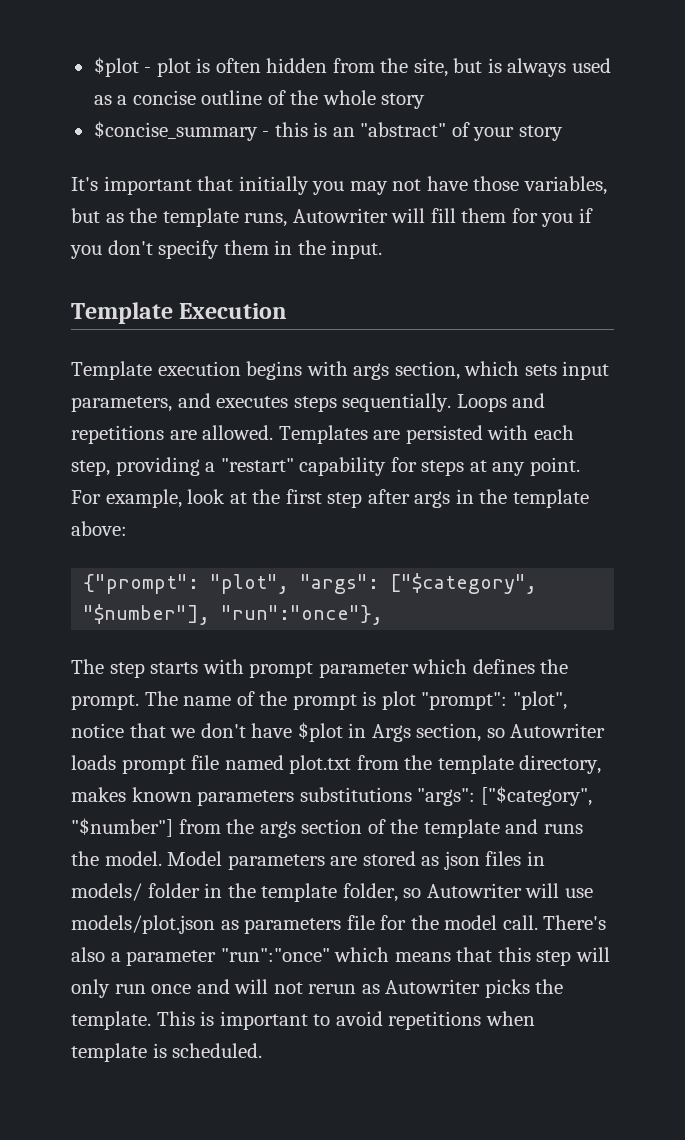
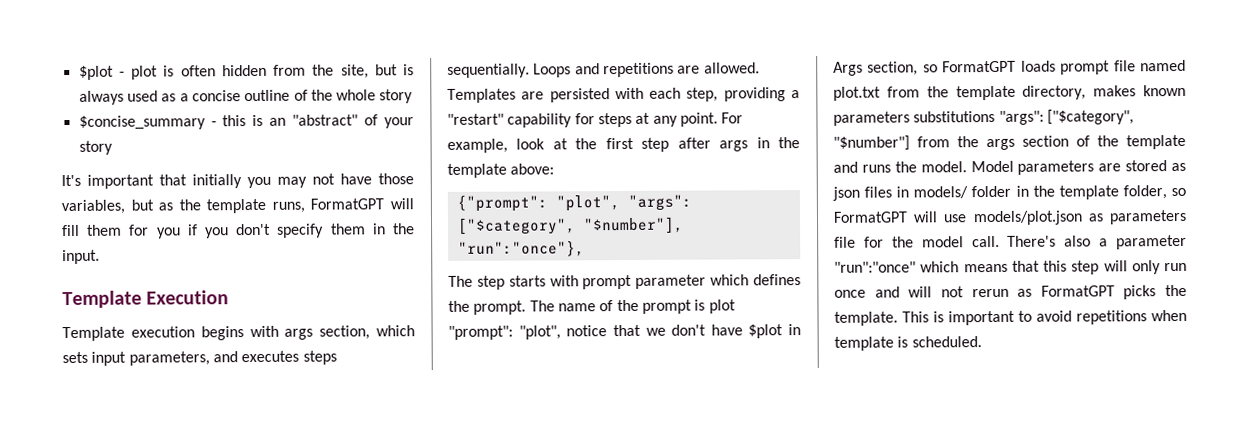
- It's important that initially you may not have those variables, but as the template runs, Autowriter will fill them for you if you don't specify them in the input.
+ It's important that initially you may not have those variables, but as the template runs, FormatGPT will fill them for you if you don't specify them in the input.
- The name of the prompt is plot "prompt": "plot", notice that we don't have $plot in Args section, so Autowriter loads prompt file named plot.txt from the template directory, makes known parameters substitutions "args": ["$category", "$number"] from the args section of the template and runs the model.
+ The name of the prompt is plot "prompt": "plot", notice that we don't have $plot in Args section, so FormatGPT loads prompt file named plot.txt from the template directory, makes known parameters substitutions "args": ["$category", "$number"] from the args section of the template and runs the model.
- Model parameters are stored as json files in models/ folder in the template folder, so Autowriter will use models/plot.json as parameters file for the model call.
+ Model parameters are stored as json files in models/ folder in the template folder, so FormatGPT will use models/plot.json as parameters file for the model call.
- There's also a parameter "run":"once" which means that this step will only run once and will not rerun as Autowriter picks the template.
+ There's also a parameter "run":"once" which means that this step will only run once and will not rerun as FormatGPT picks the template.

